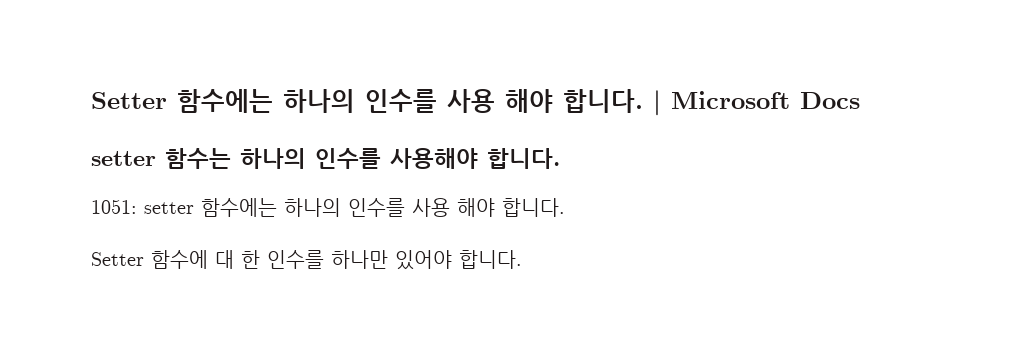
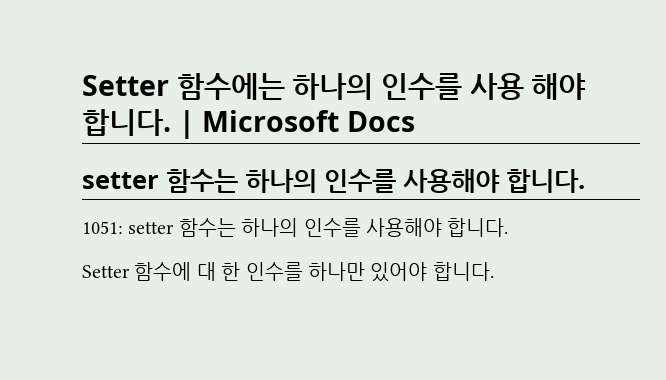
- 1051: setter 함수에는 하나의 인수를 사용 해야 합니다.
+ 1051: setter 함수는 하나의 인수를 사용해야 합니다.

